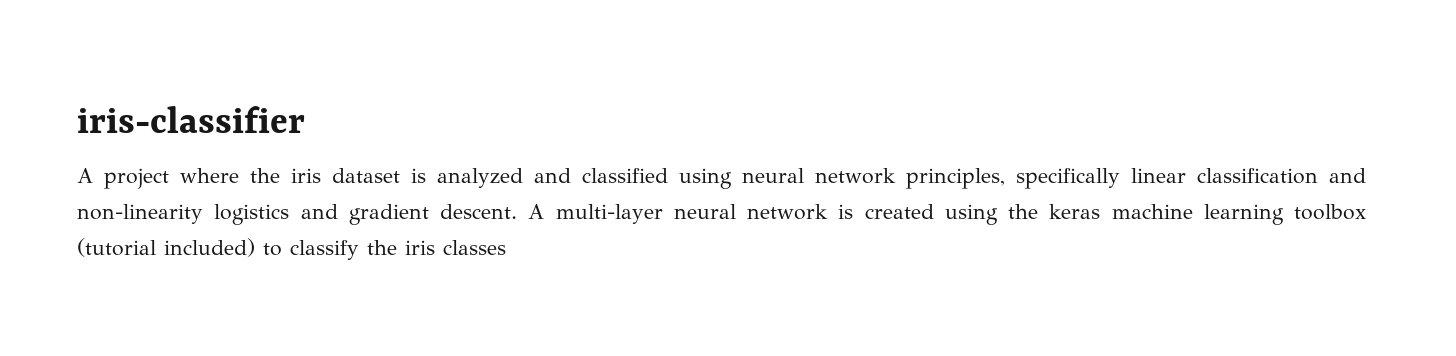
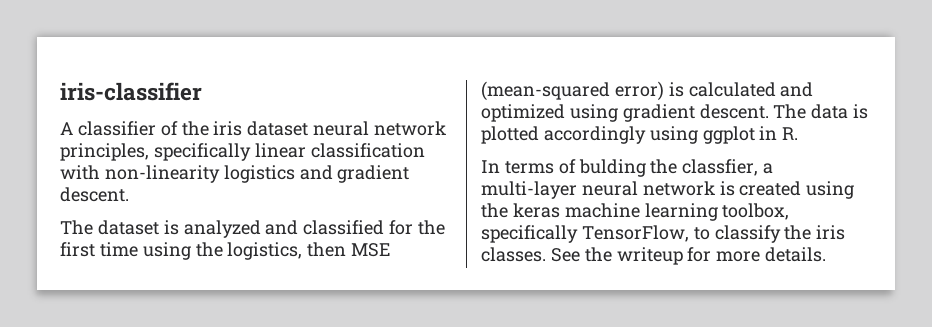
- A project where the iris dataset is analyzed and classified using neural network principles, specifically linear classification and non-linearity logistics and gradient descent. A multi-layer neural network is created using the keras machine learning toolbox (tutorial included) to classify the iris classes
+ A classifier of the iris dataset neural network principles, specifically linear classification with non-linearity logistics and gradient descent.
+ The dataset is analyzed and classified for the first time using the logistics, then MSE (mean-squared error) is calculated and optimized using gradient descent. The data is plotted accordingly using ggplot in R.
+ In terms of bulding the classfier, a multi-layer neural network is created using the keras machine learning toolbox, specifically TensorFlow, to classify the iris classes. See the writeup for more details.

